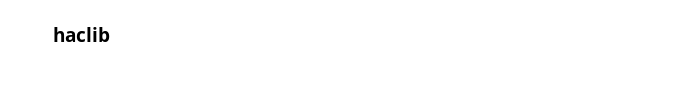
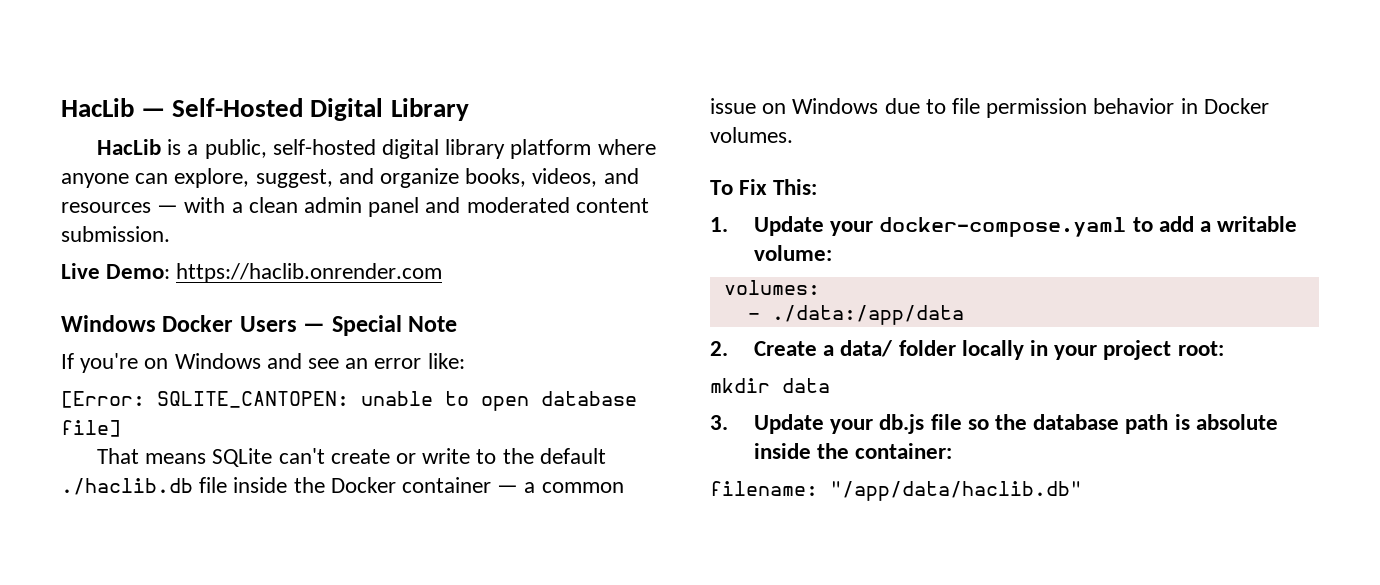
- haclib
+ HacLib — Self-Hosted Digital Library
+ HacLib is a public, self-hosted digital library platform where anyone can explore, suggest, and organize books, videos, and resources — with a clean admin panel and moderated content submission.
+ Live Demo: https://haclib.onrender.com
+ Windows Docker Users — Special Note
+ If you're on Windows and see an error like:
+ [Error: SQLITE_CANTOPEN: unable to open database file]
+ That means SQLite can't create or write to the default ./haclib.db file inside the Docker container — a common issue on Windows due to file permission behavior in Docker volumes.
+ To Fix This:
+ 1. Update your docker-compose.yaml to add a writable volume:
+ volumes:
+ - ./data:/app/data
+ 2. Create a data/ folder locally in your project root:
+ mkdir data
+ 3. Update your db.js file so the database path is absolute inside the container:
+ filename: "/app/data/haclib.db"

